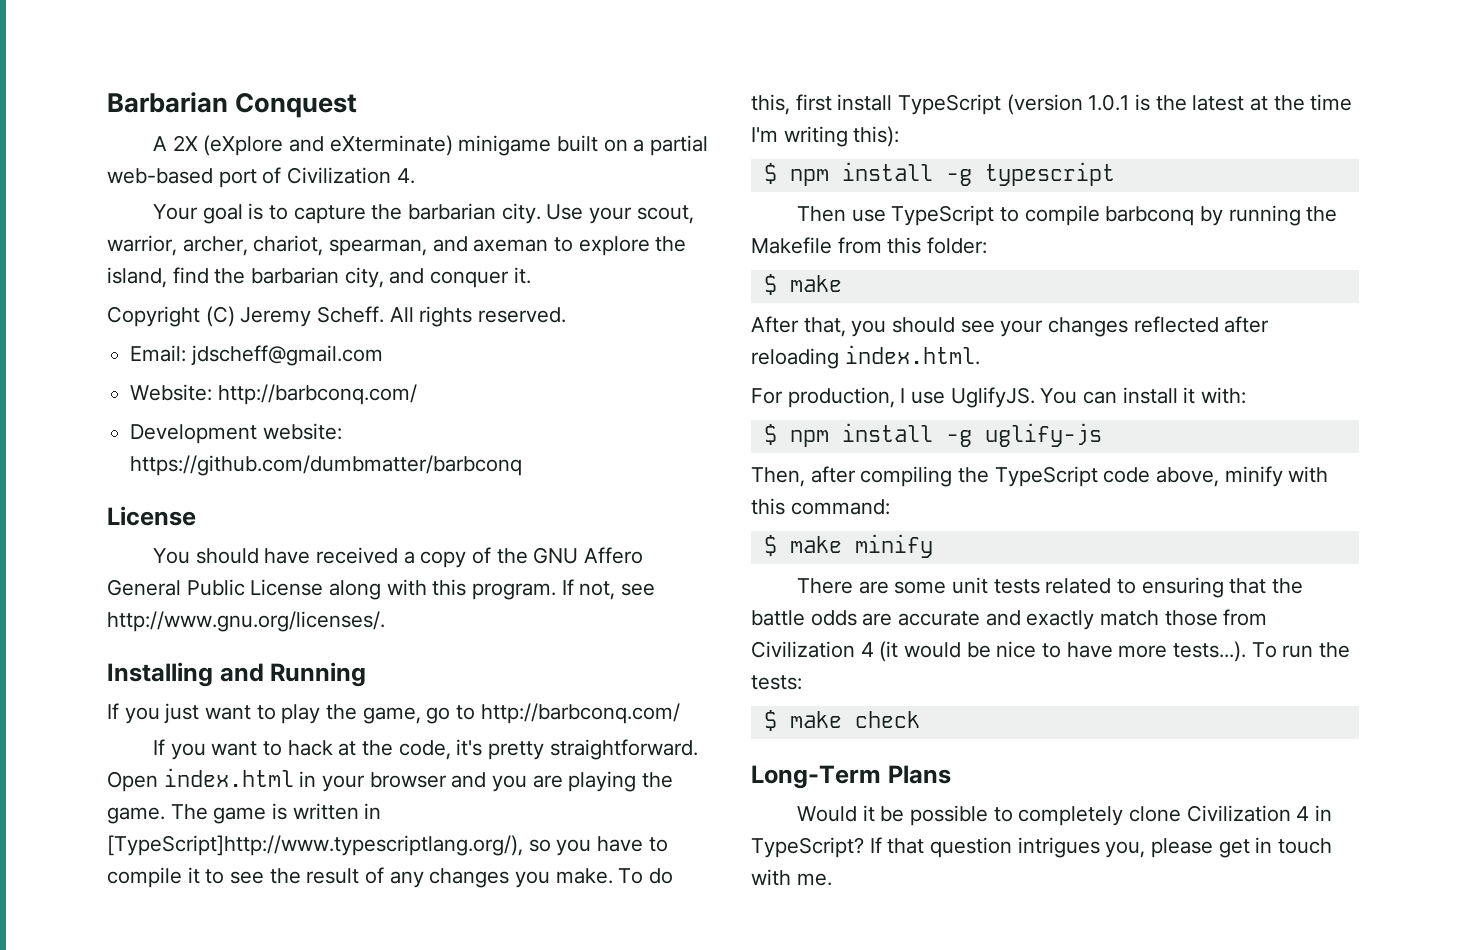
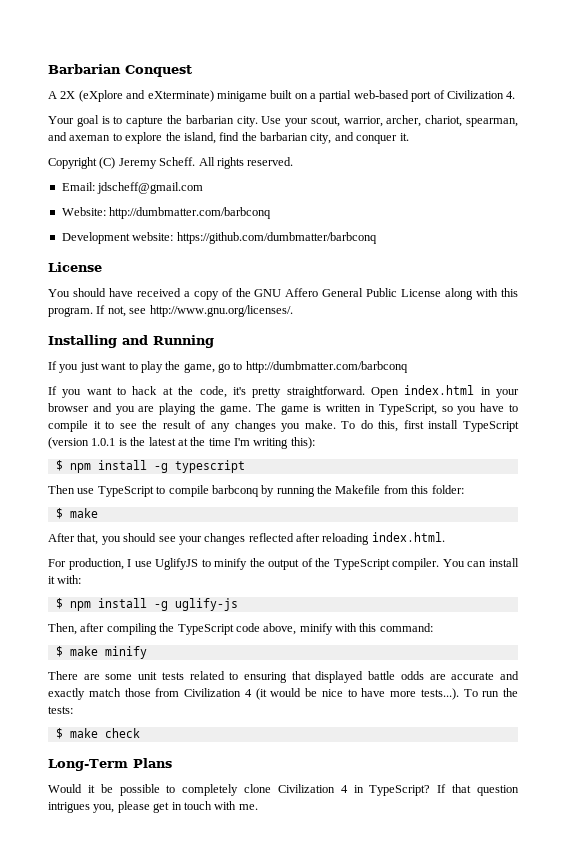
- Website: http://barbconq.com/
+ Website: http://dumbmatter.com/barbconq
- If you just want to play the game, go to http://barbconq.com/
+ If you just want to play the game, go to http://dumbmatter.com/barbconq
- The game is written in [TypeScript]http://www.typescriptlang.org/), so you have to compile it to see the result of any changes you make.
+ The game is written in TypeScript, so you have to compile it to see the result of any changes you make.
- For production, I use UglifyJS.
+ For production, I use UglifyJS to minify the output of the TypeScript compiler.
- There are some unit tests related to ensuring that the battle odds are accurate and exactly match those from Civilization 4 (it would be nice to have more tests...). To run the tests:
+ There are some unit tests related to ensuring that displayed battle odds are accurate and exactly match those from Civilization 4 (it would be nice to have more tests...). To run the tests:

